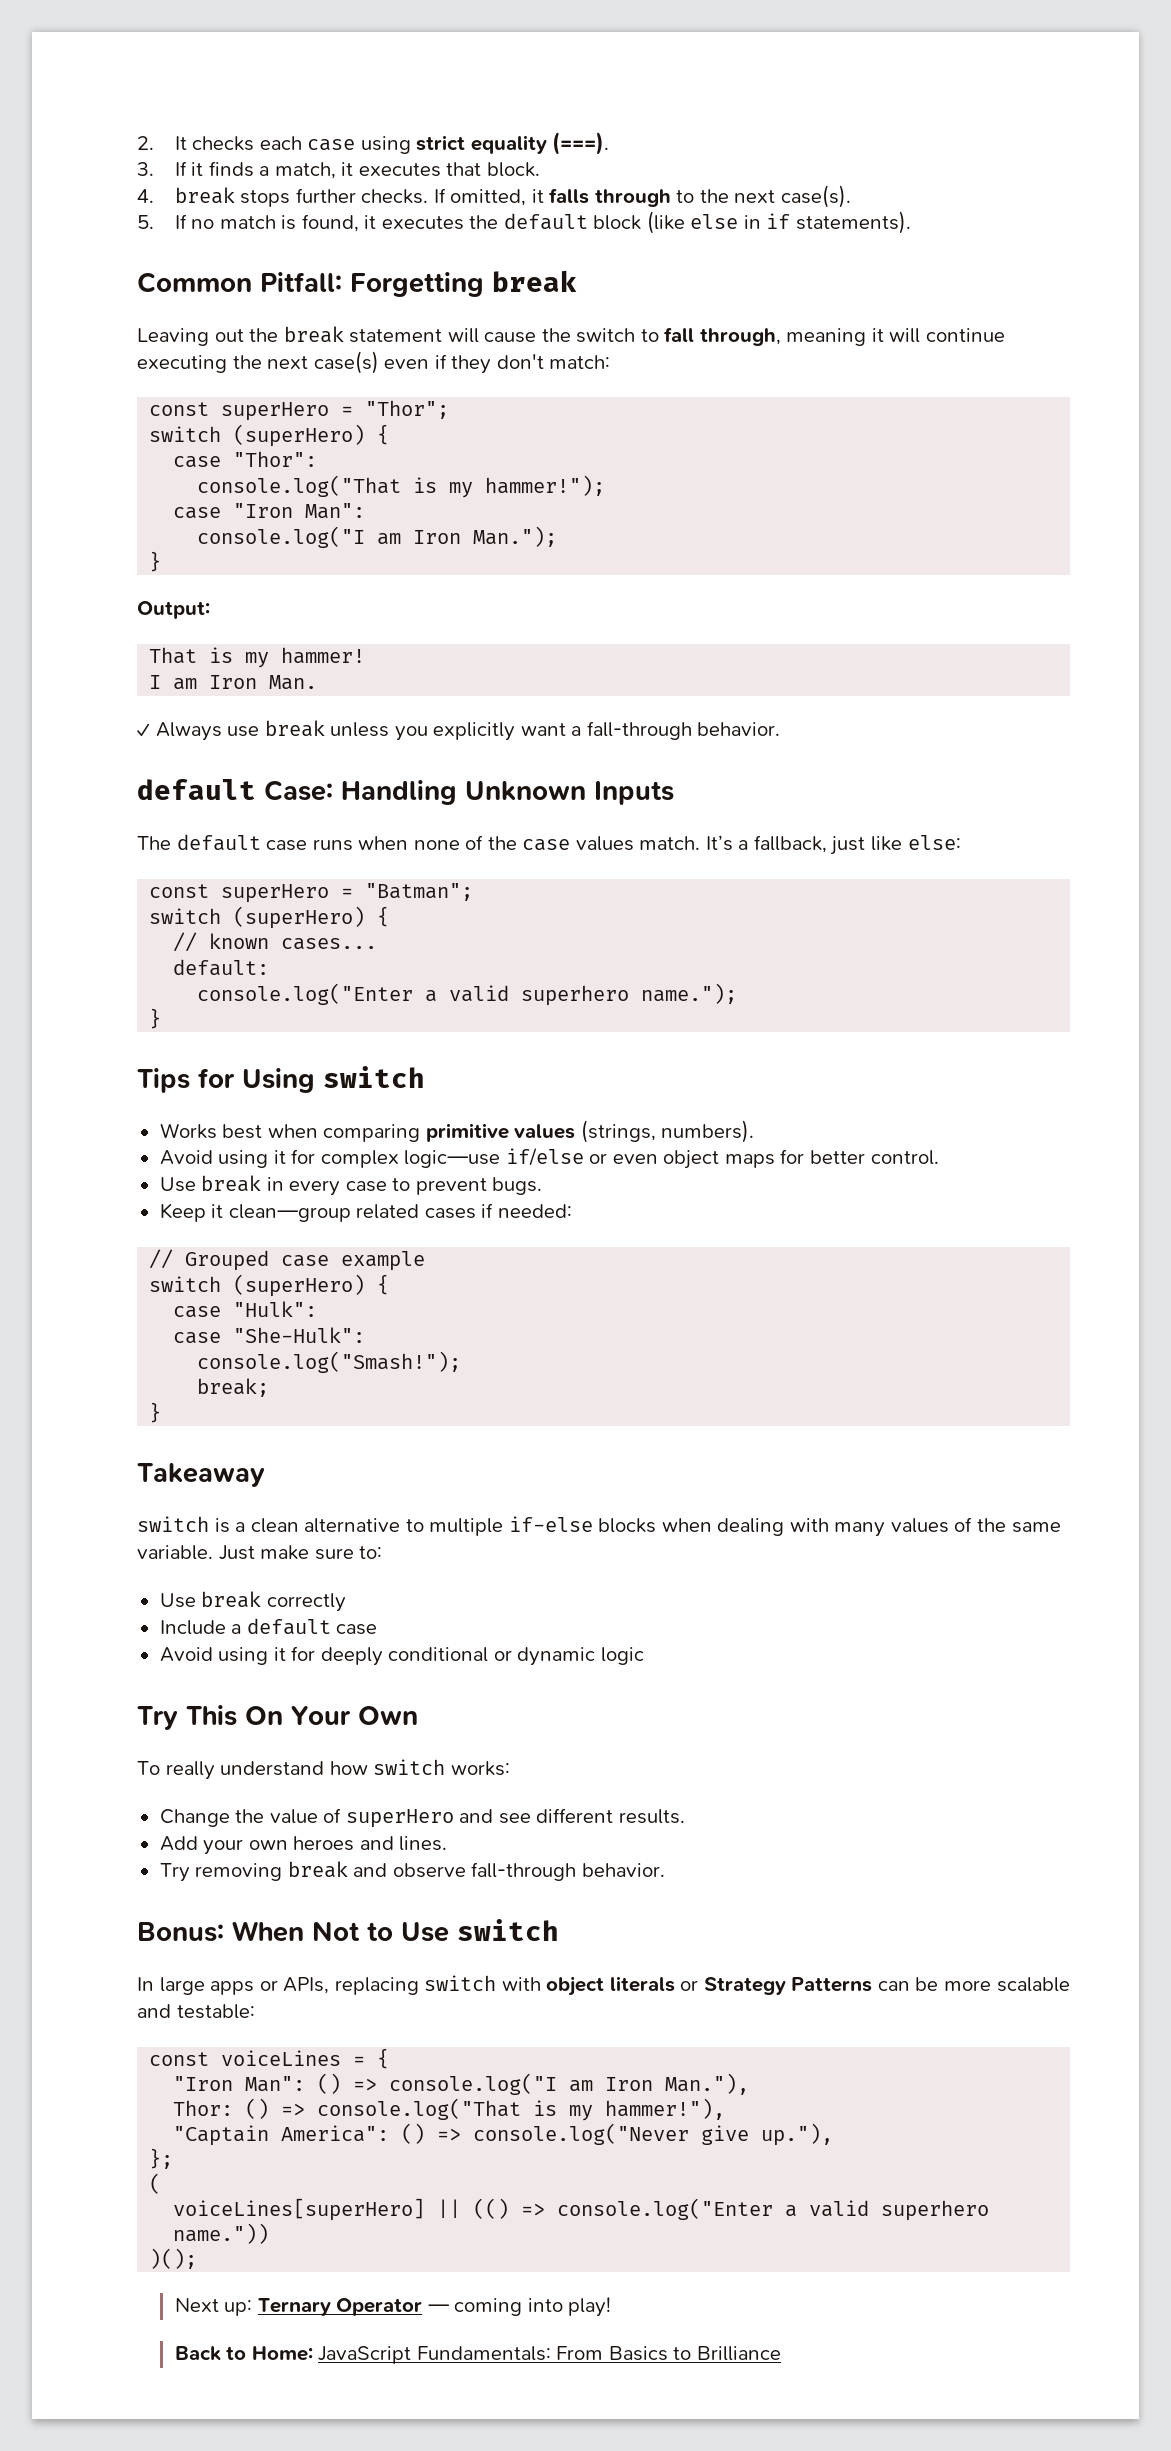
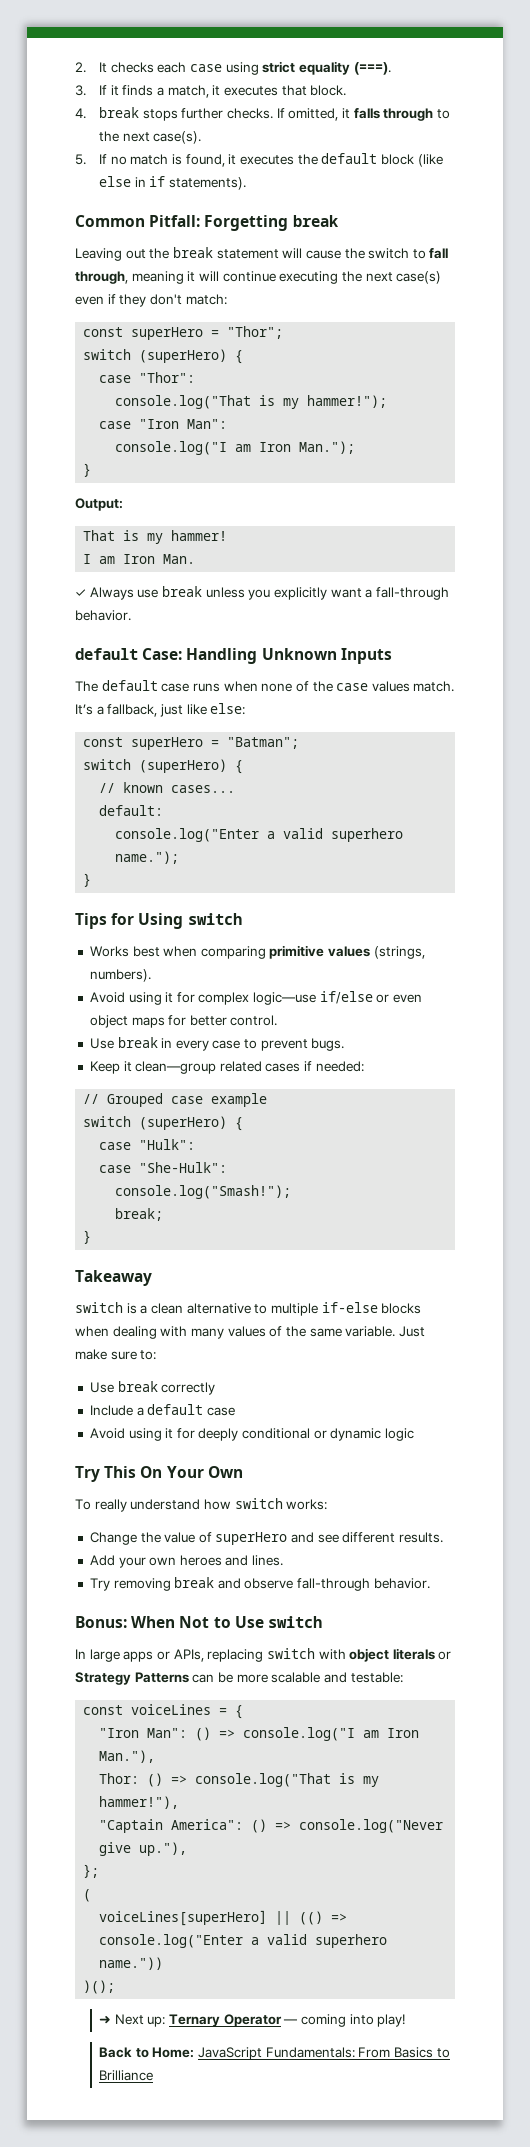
- Next up: Ternary Operator — coming into play!
+ ➜ Next up: Ternary Operator — coming into play!

